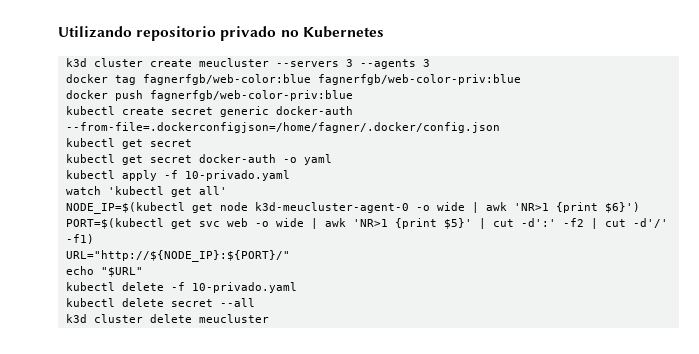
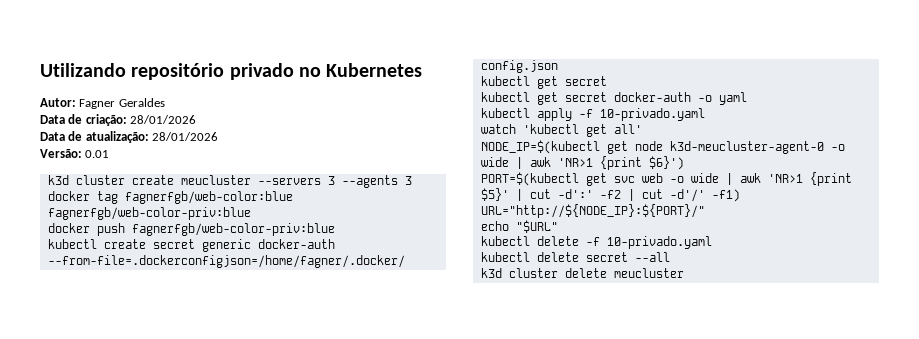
- Utilizando repositorio privado no Kubernetes
+ Utilizando repositório privado no Kubernetes
+ Autor: Fagner Geraldes
+ Data de criação: 28/01/2026
+ Data de atualização: 28/01/2026
+ Versão: 0.01

